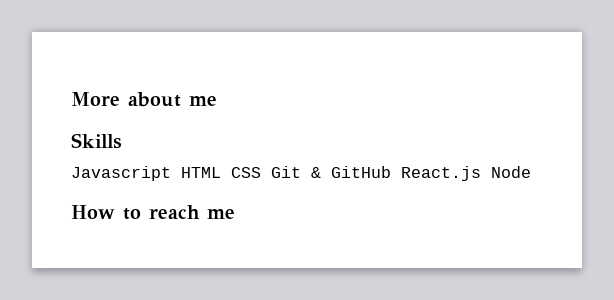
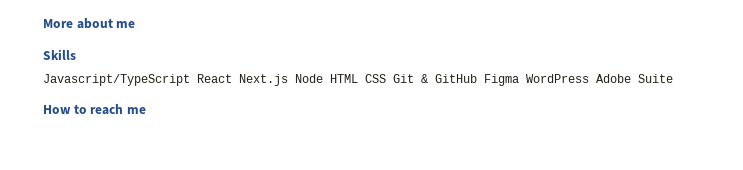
- Javascript HTML CSS Git & GitHub React.js Node
+ Javascript/TypeScript React Next.js Node HTML CSS Git & GitHub Figma WordPress Adobe Suite

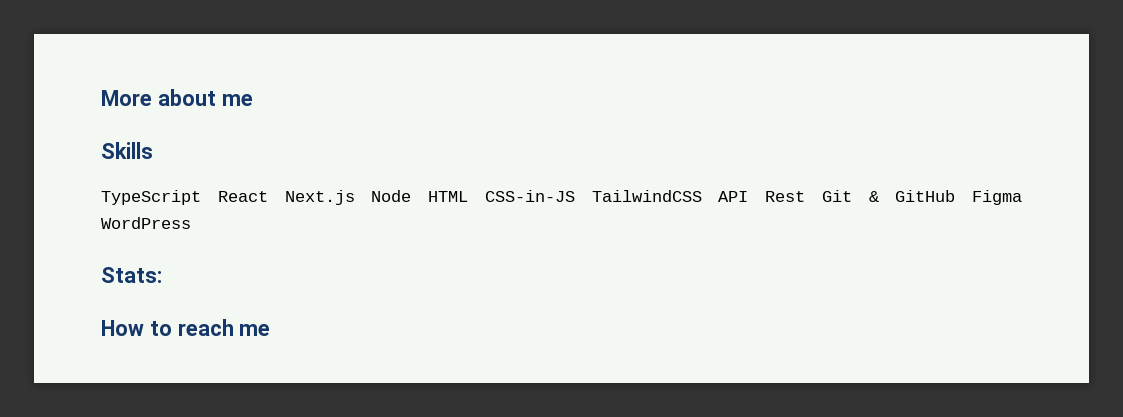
- Javascript/TypeScript React Next.js Node HTML CSS Git & GitHub Figma WordPress Adobe Suite
+ TypeScript React Next.js Node HTML CSS-in-JS TailwindCSS API Rest Git & GitHub Figma WordPress
+ Stats:

